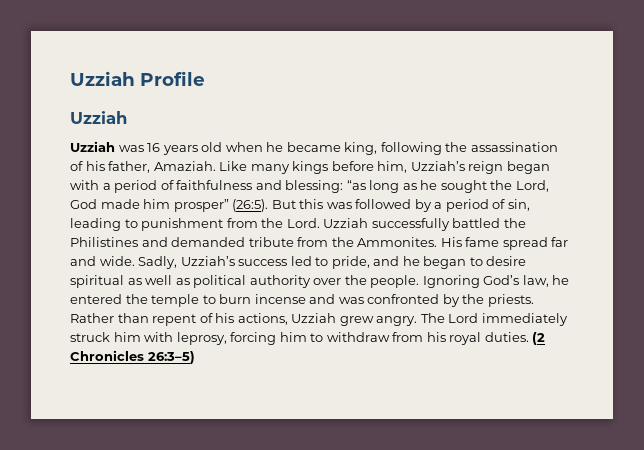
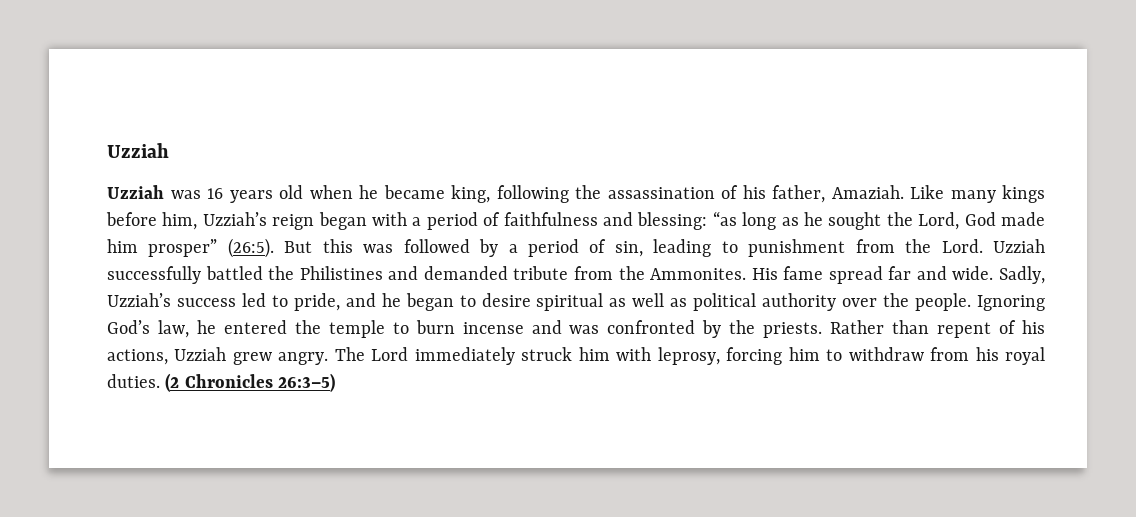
- Uzziah Profile

